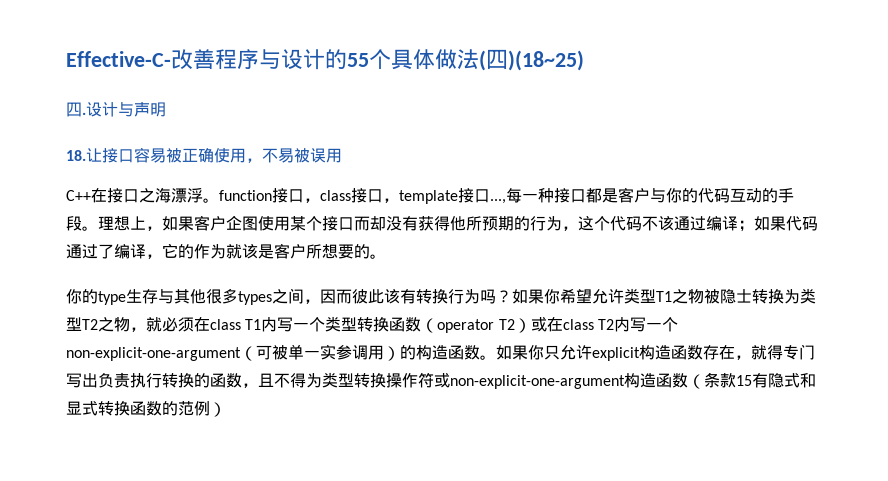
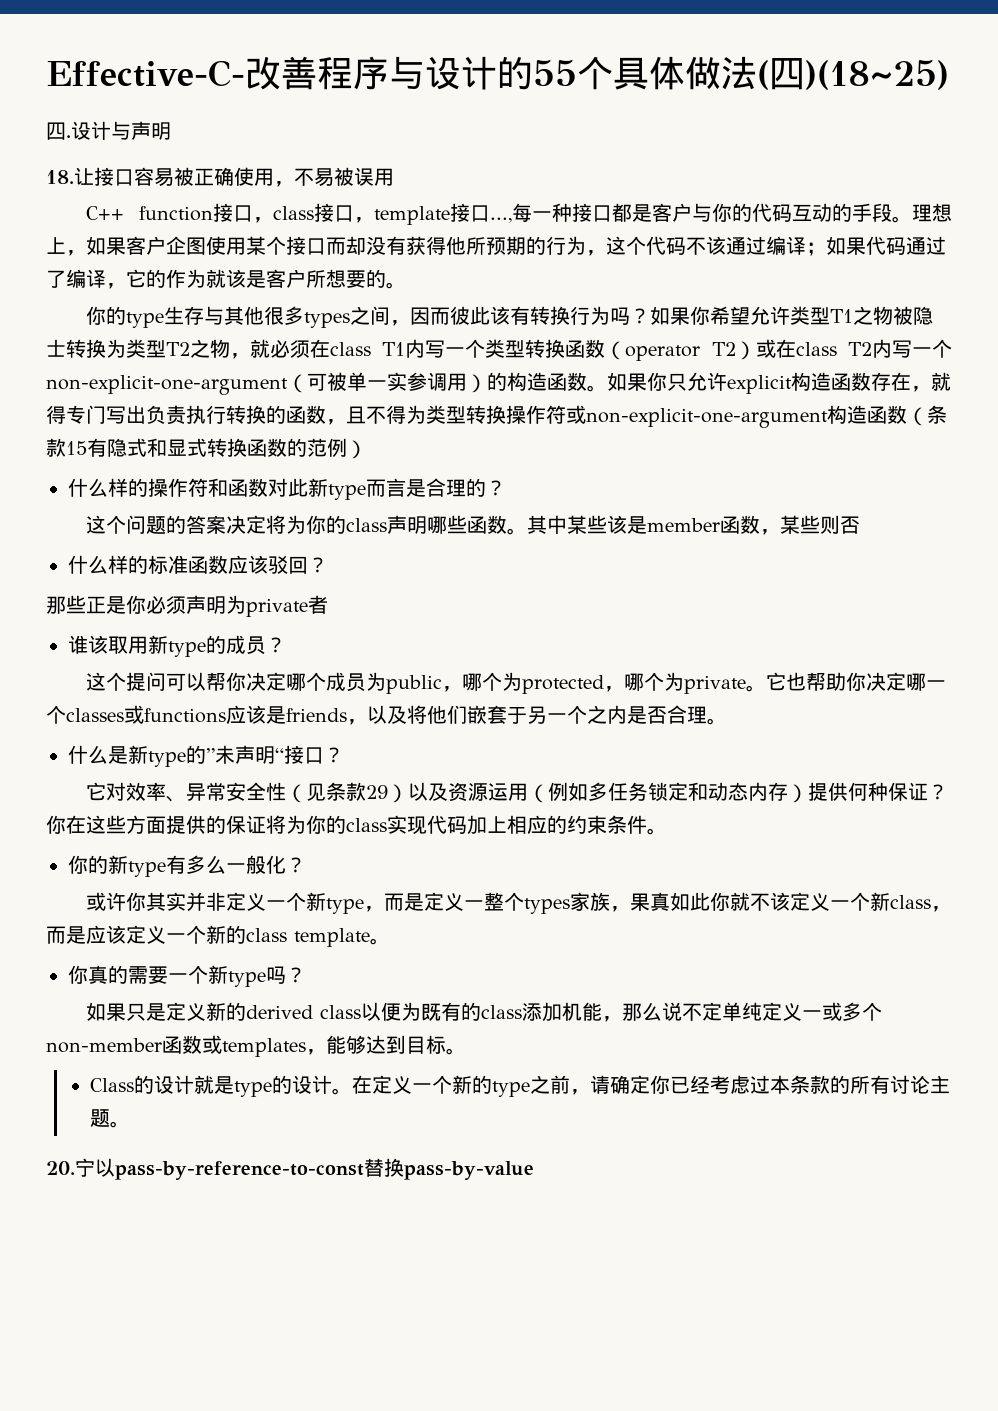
- C++在接口之海漂浮。function接口，class接口，template接口...,每一种接口都是客户与你的代码互动的手段。
+ C++ function接口，class接口，template接口...,每一种接口都是客户与你的代码互动的手段。
+ 什么样的操作符和函数对此新type而言是合理的？
+ 这个问题的答案决定将为你的class声明哪些函数。其中某些该是member函数，某些则否
+ 什么样的标准函数应该驳回？
+ 那些正是你必须声明为private者
+ 谁该取用新type的成员？
+ 这个提问可以帮你决定哪个成员为public，哪个为protected，哪个为private。它也帮助你决定哪一个classes或functions应该是friends，以及将他们嵌套于另一个之内是否合理。
+ 什么是新type的”未声明“接口？
+ 它对效率、异常安全性（见条款29）以及资源运用（例如多任务锁定和动态内存）提供何种保证？你在这些方面提供的保证将为你的class实现代码加上相应的约束条件。
+ 你的新type有多么一般化？
+ 或许你其实并非定义一个新type，而是定义一整个types家族，果真如此你就不该定义一个新class，而是应该定义一个新的class template。
+ 你真的需要一个新type吗？
+ 如果只是定义新的derived class以便为既有的class添加机能，那么说不定单纯定义一或多个non-member函数或templates，能够达到目标。
+ Class的设计就是type的设计。在定义一个新的type之前，请确定你已经考虑过本条款的所有讨论主题。
+ 20.宁以pass-by-reference-to-const替换pass-by-value

